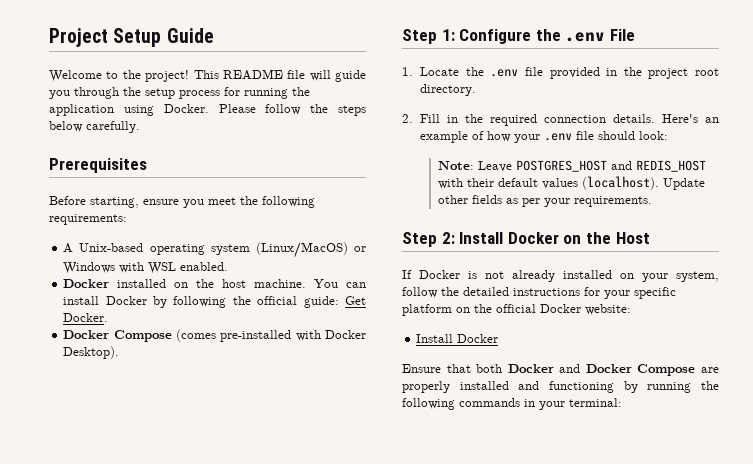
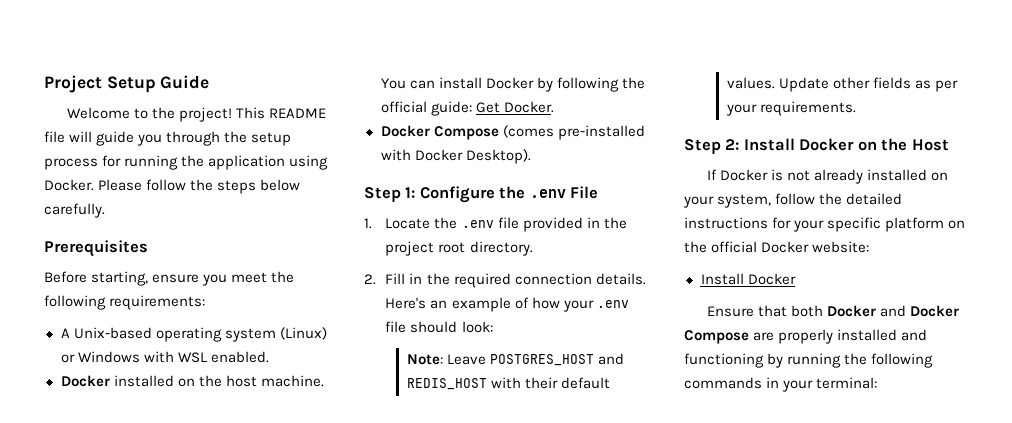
- A Unix-based operating system (Linux/MacOS) or Windows with WSL enabled.
+ A Unix-based operating system (Linux) or Windows with WSL enabled.
- Note: Leave POSTGRES_HOST and REDIS_HOST with their default values (localhost).
+ Note: Leave POSTGRES_HOST and REDIS_HOST with their default values.

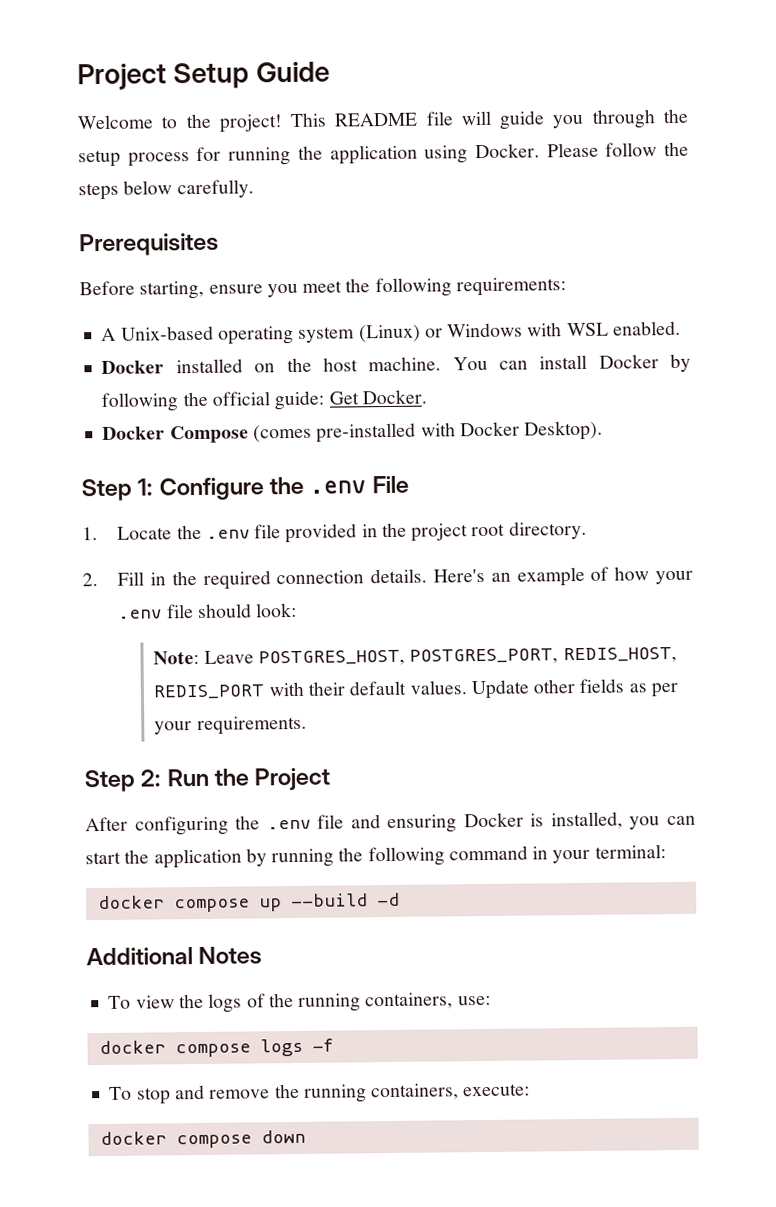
- Note: Leave POSTGRES_HOST and REDIS_HOST with their default values.
+ Note: Leave POSTGRES_HOST, POSTGRES_PORT, REDIS_HOST, REDIS_PORT with their default values.
- Step 2: Install Docker on the Host
- If Docker is not already installed on your system, follow the detailed instructions for your specific platform on the official Docker website:
- Install Docker
- Ensure that both Docker and Docker Compose are properly installed and functioning by running the following commands in your terminal:
+ Step 2: Run the Project
+ After configuring the .env file and ensuring Docker is installed, you can start the application by running the following command in your terminal:
+ docker compose up --build -d
+ Additional Notes
+ To view the logs of the running containers, use:
+ docker compose logs -f
+ To stop and remove the running containers, execute:
+ docker compose down

